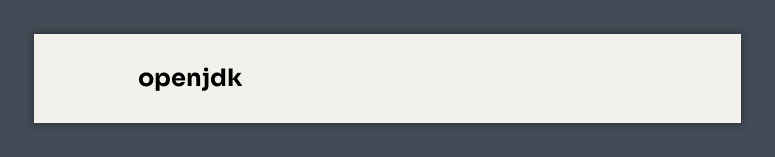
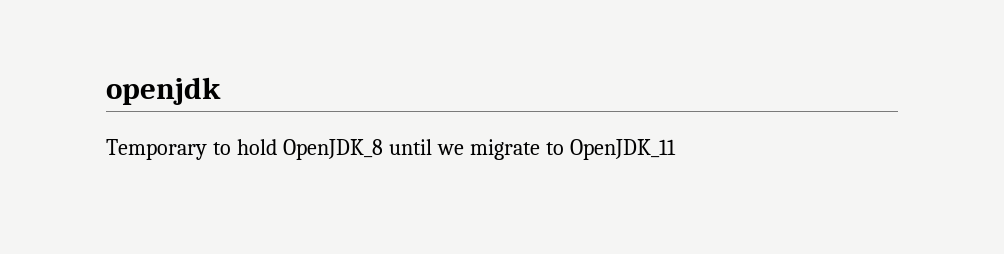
+ Temporary to hold OpenJDK_8 until we migrate to OpenJDK_11

